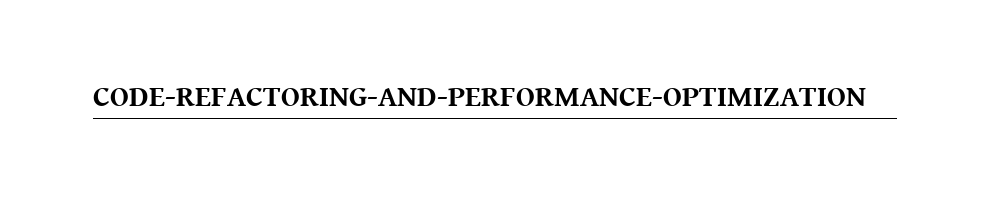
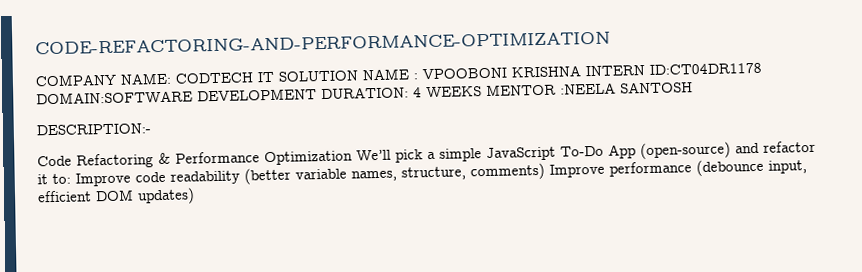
+ COMPANY NAME: CODTECH IT SOLUTION NAME : VPOOBONI KRISHNA INTERN ID:CT04DR1178 DOMAIN:SOFTWARE DEVELOPMENT DURATION: 4 WEEKS MENTOR :NEELA SANTOSH
+ DESCRIPTION:-
+ Code Refactoring & Performance Optimization We’ll pick a simple JavaScript To-Do App (open-source) and refactor it to: Improve code readability (better variable names, structure, comments) Improve performance (debounce input, efficient DOM updates)

